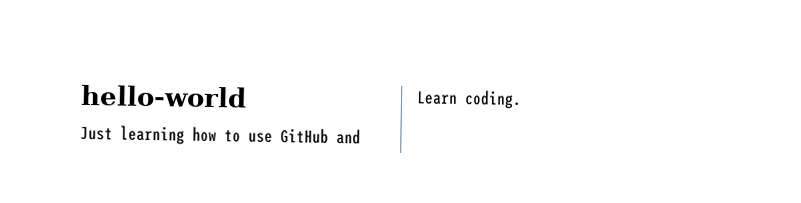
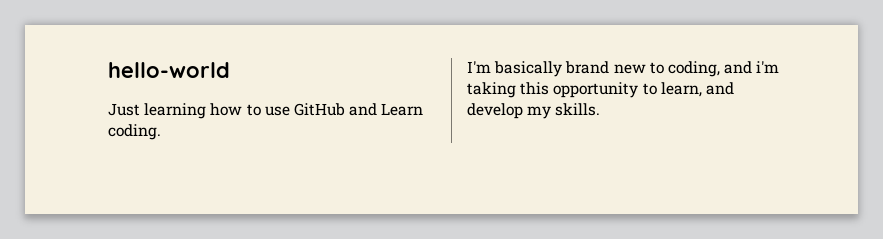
+ I'm basically brand new to coding, and i'm taking this opportunity to learn, and develop my skills.

